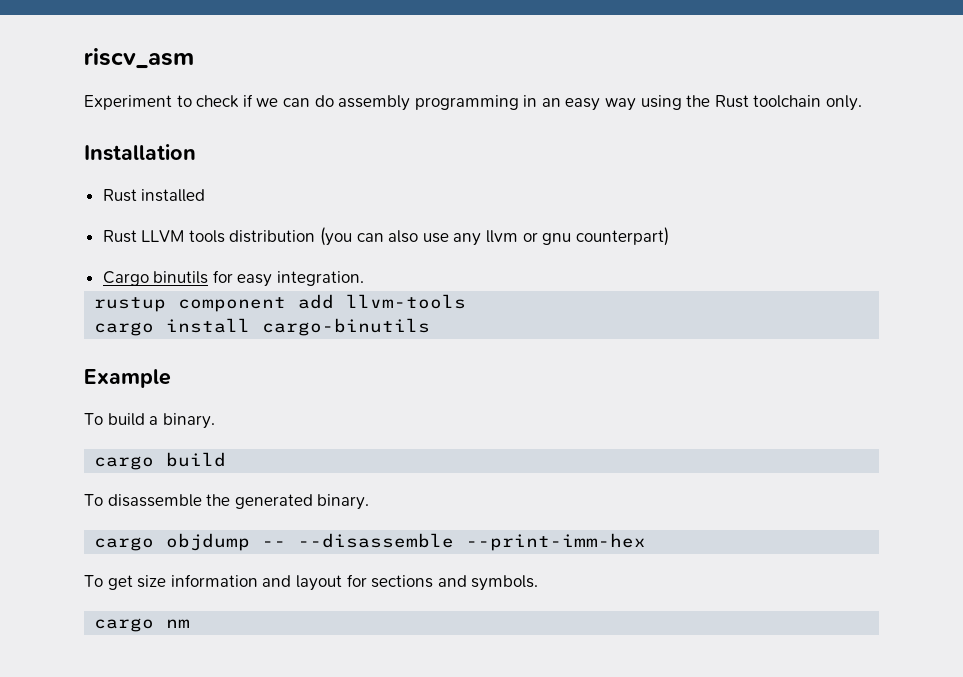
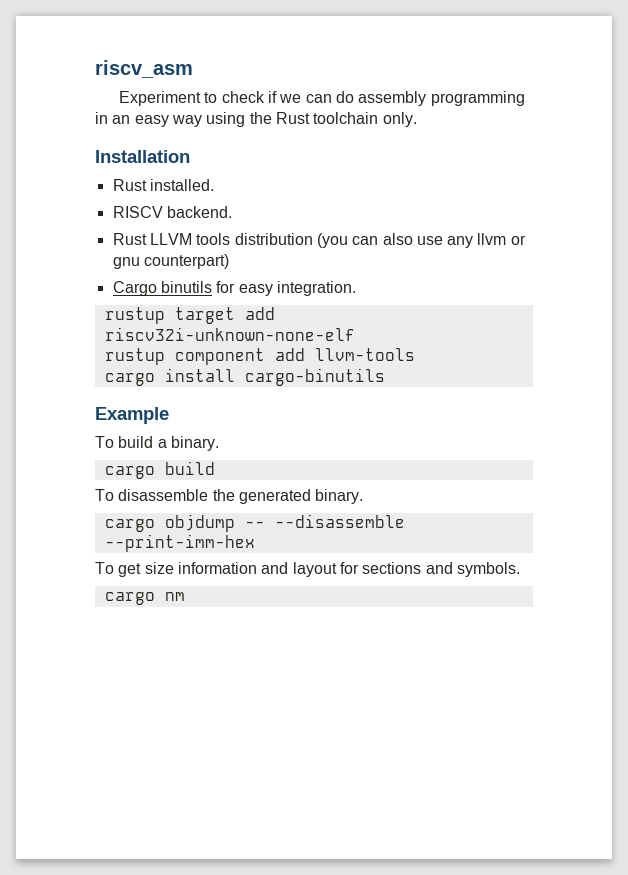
- Rust installed
+ Rust installed.
+ RISCV backend.
+ rustup target add riscv32i-unknown-none-elf

